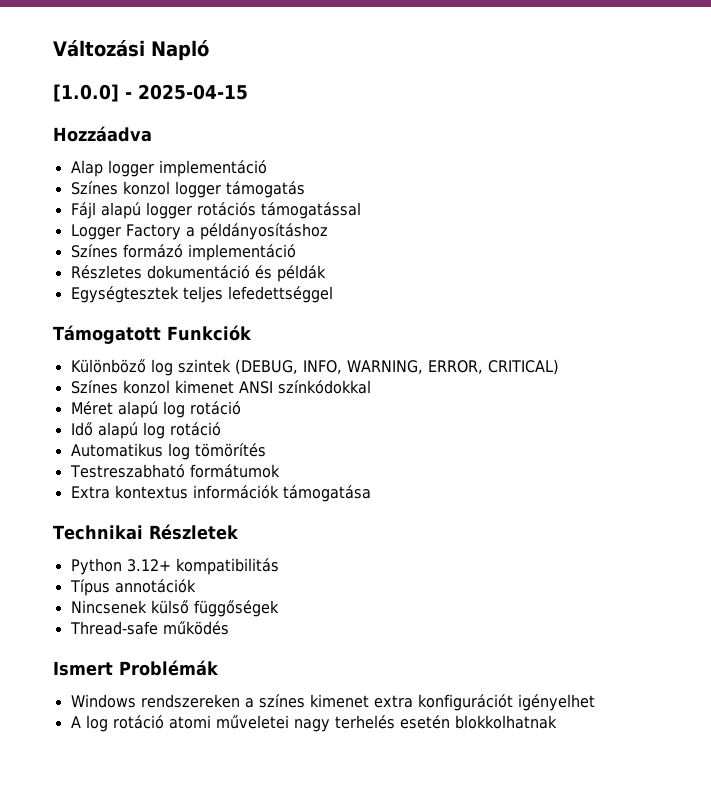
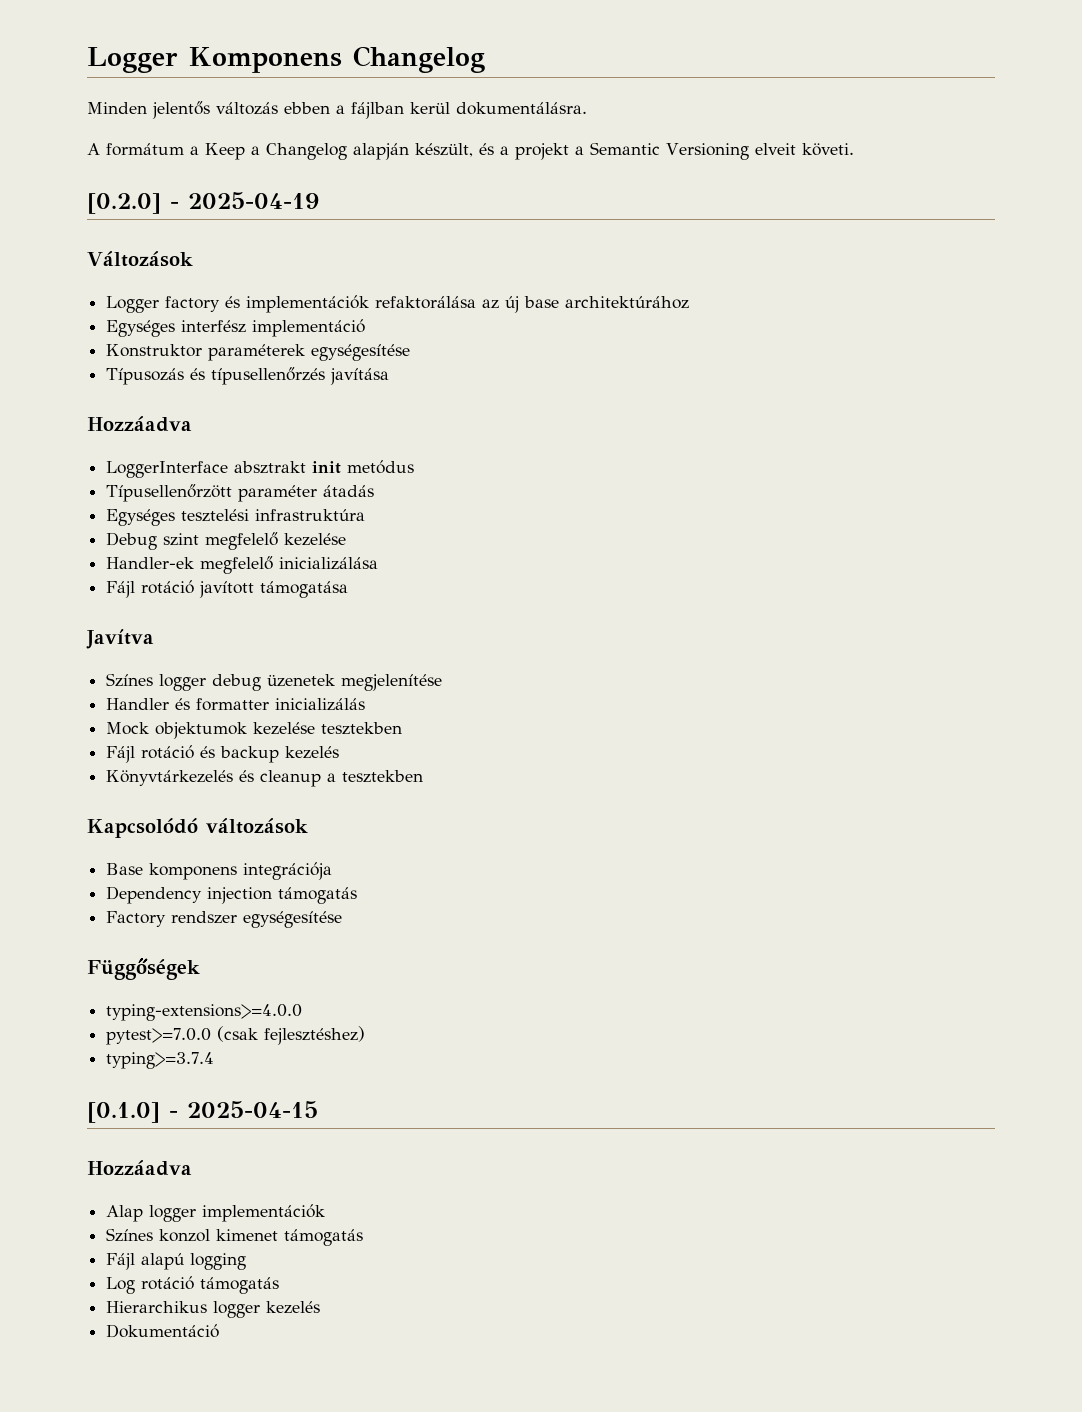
- Változási Napló
- [1.0.0] - 2025-04-15
+ Logger Komponens Changelog
+ Minden jelentős változás ebben a fájlban kerül dokumentálásra.
+ A formátum a Keep a Changelog alapján készült, és a projekt a Semantic Versioning elveit követi.
+ [0.2.0] - 2025-04-19
+ Változások
+ Logger factory és implementációk refaktorálása az új base architektúrához
+ Egységes interfész implementáció
+ Konstruktor paraméterek egységesítése
+ Típusozás és típusellenőrzés javítása
+ Hozzáadva
+ LoggerInterface absztrakt init metódus
+ Típusellenőrzött paraméter átadás
+ Egységes tesztelési infrastruktúra
+ Debug szint megfelelő kezelése
+ Handler-ek megfelelő inicializálása
+ Fájl rotáció javított támogatása
+ Javítva
+ Színes logger debug üzenetek megjelenítése
+ Handler és formatter inicializálás
+ Mock objektumok kezelése tesztekben
+ Fájl rotáció és backup kezelés
+ Könyvtárkezelés és cleanup a tesztekben
+ Kapcsolódó változások
+ Base komponens integrációja
+ Dependency injection támogatás
+ Factory rendszer egységesítése
+ Függőségek
+ typing-extensions>=4.0.0
+ pytest>=7.0.0 (csak fejlesztéshez)
+ typing>=3.7.4
+ [0.1.0] - 2025-04-15
- Alap logger implementáció
- Színes konzol logger támogatás
+ Alap logger implementációk
+ Színes konzol kimenet támogatás
- Fájl alapú logger rotációs támogatással
- Logger Factory a példányosításhoz
- Színes formázó implementáció
- Részletes dokumentáció és példák
- Egységtesztek teljes lefedettséggel
- Támogatott Funkciók
- Különböző log szintek (DEBUG, INFO, WARNING, ERROR, CRITICAL)
- Színes konzol kimenet ANSI színkódokkal
- Méret alapú log rotáció
- Idő alapú log rotáció
- Automatikus log tömörítés
- Testreszabható formátumok
- Extra kontextus információk támogatása
- Technikai Részletek
- Python 3.12+ kompatibilitás
- Típus annotációk
- Nincsenek külső függőségek
- Thread-safe működés
- Ismert Problémák
- Windows rendszereken a színes kimenet extra konfigurációt igényelhet
- A log rotáció atomi műveletei nagy terhelés esetén blokkolhatnak
+ Fájl alapú logging
+ Log rotáció támogatás
+ Hierarchikus logger kezelés
+ Dokumentáció

